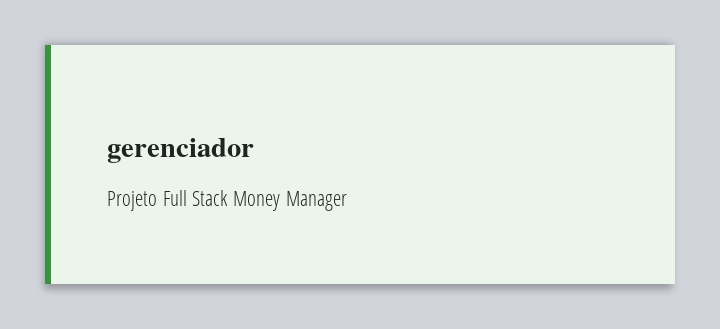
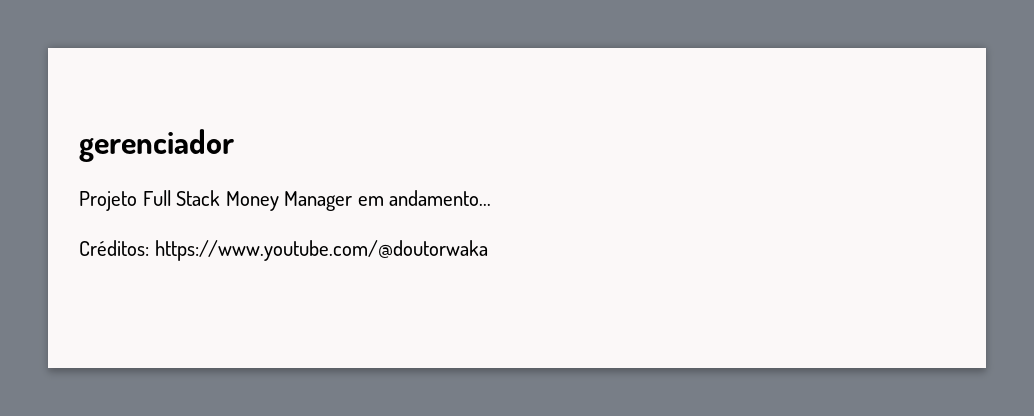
- Projeto Full Stack Money Manager
+ Projeto Full Stack Money Manager em andamento...
+ Créditos: https://www.youtube.com/@doutorwaka

